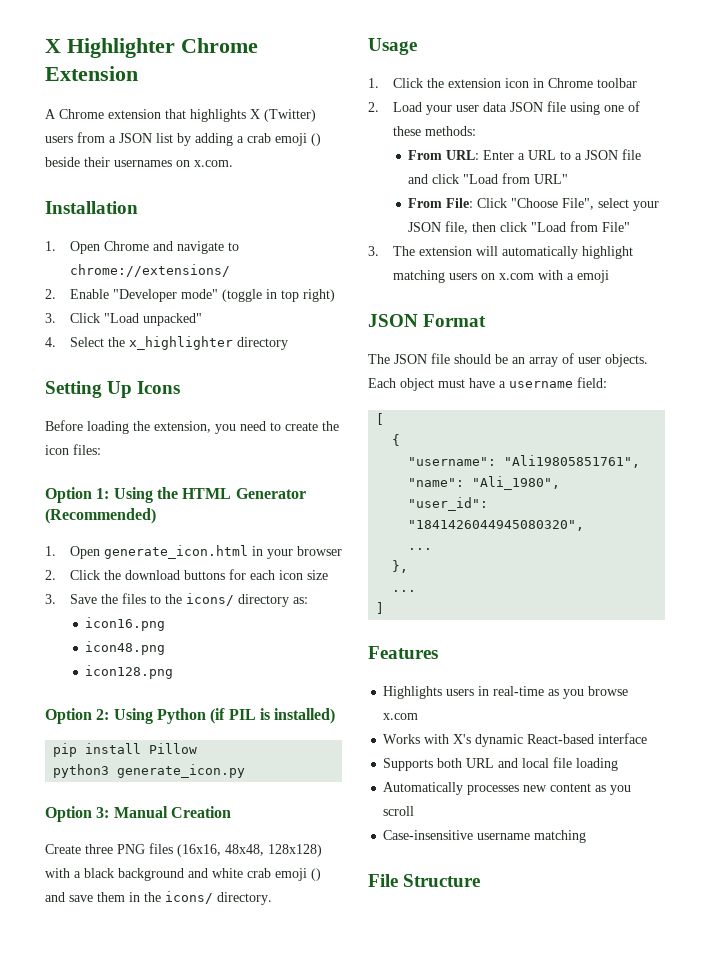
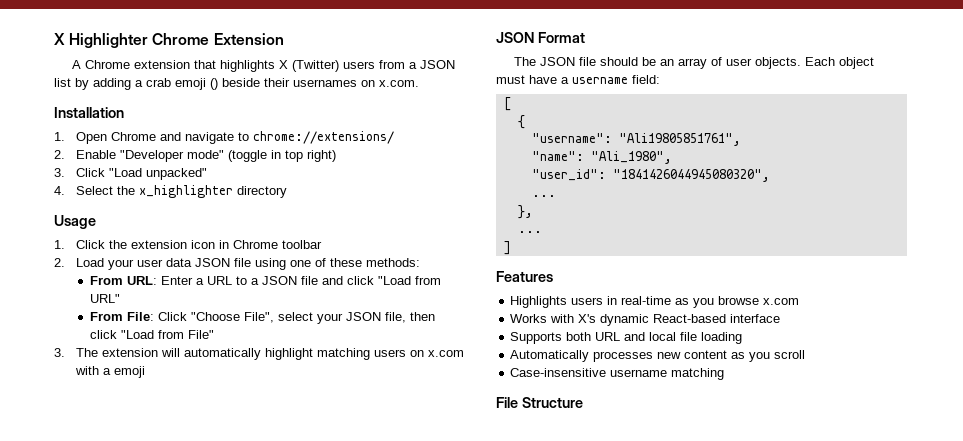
- Setting Up Icons
- Before loading the extension, you need to create the icon files:
- Option 1: Using the HTML Generator (Recommended)
- 1. Open generate_icon.html in your browser
- 2. Click the download buttons for each icon size
- 3. Save the files to the icons/ directory as:
- icon16.png
- icon48.png
- icon128.png
- Option 2: Using Python (if PIL is installed)
- pip install Pillow
- python3 generate_icon.py
- Option 3: Manual Creation
- Create three PNG files (16x16, 48x48, 128x128) with a black background and white crab emoji () and save them in the icons/ directory.

